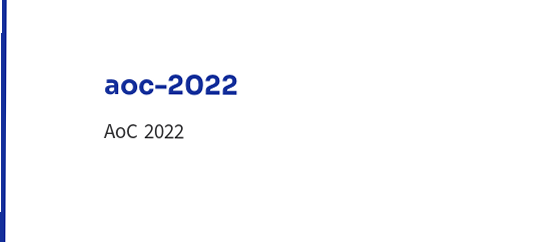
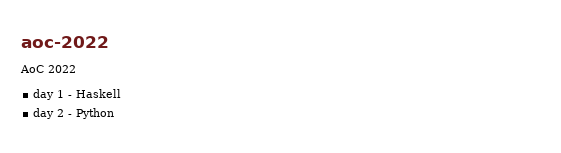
+ day 1 - Haskell
+ day 2 - Python

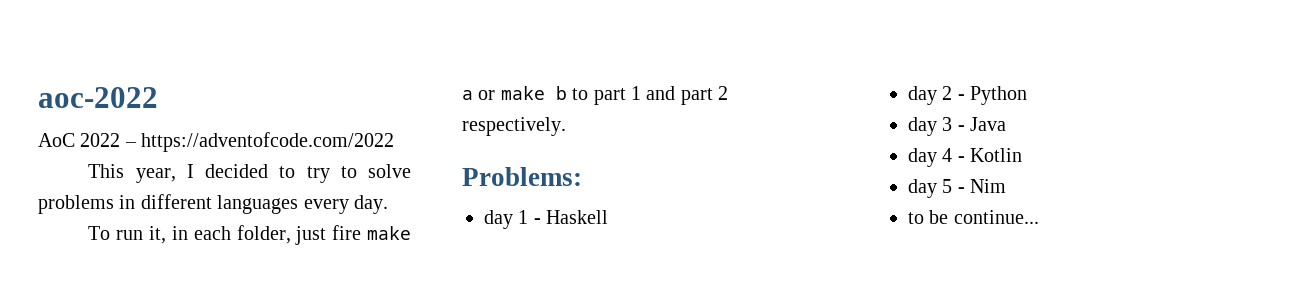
- AoC 2022
+ AoC 2022 – https://adventofcode.com/2022
+ This year, I decided to try to solve problems in different languages every day.
+ To run it, in each folder, just fire make a or make b to part 1 and part 2 respectively.
+ Problems:
+ day 3 - Java
+ day 4 - Kotlin
+ day 5 - Nim
+ to be continue...

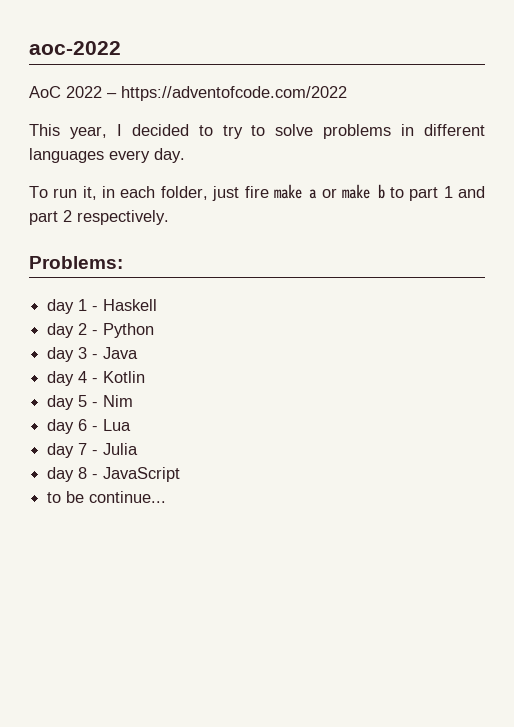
+ day 6 - Lua
+ day 7 - Julia
+ day 8 - JavaScript

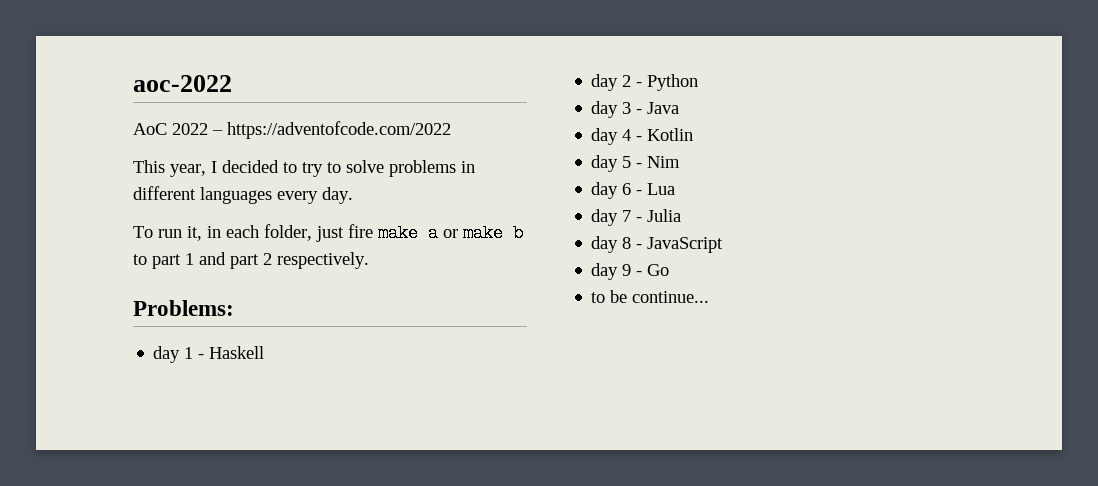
+ day 9 - Go

